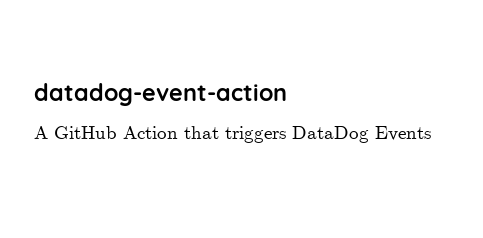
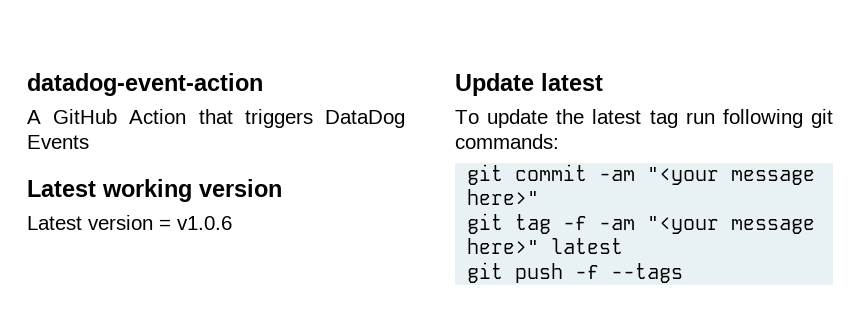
+ Latest working version
+ Latest version = v1.0.6
+ Update latest
+ To update the latest tag run following git commands:
+ git commit -am "<your message here>"
+ git tag -f -am "<your message here>" latest
+ git push -f --tags

